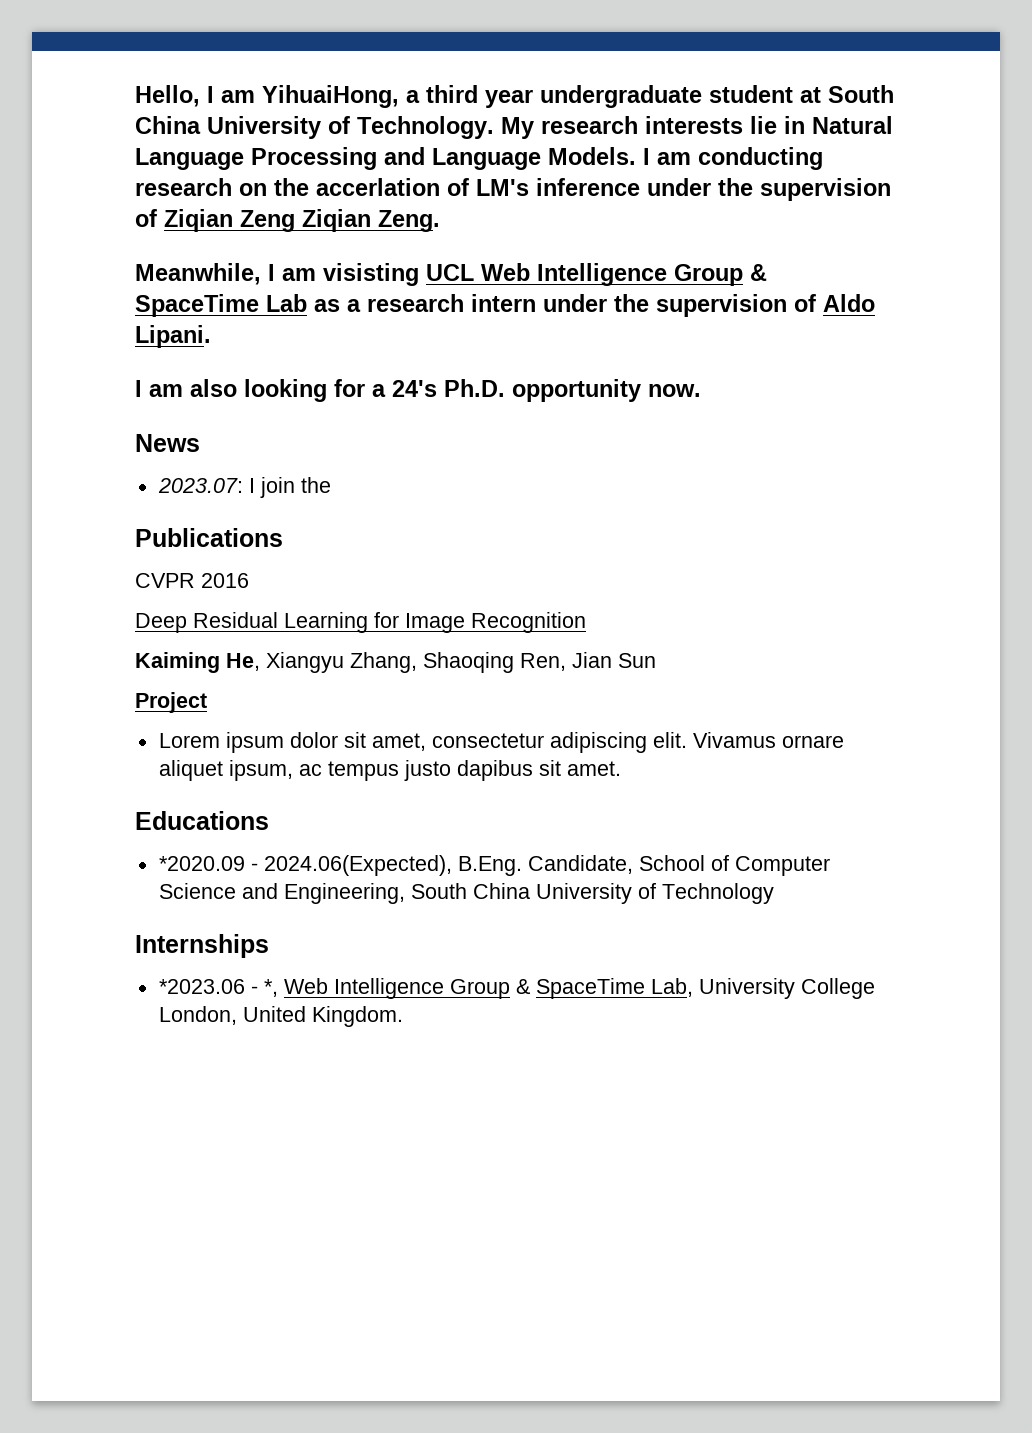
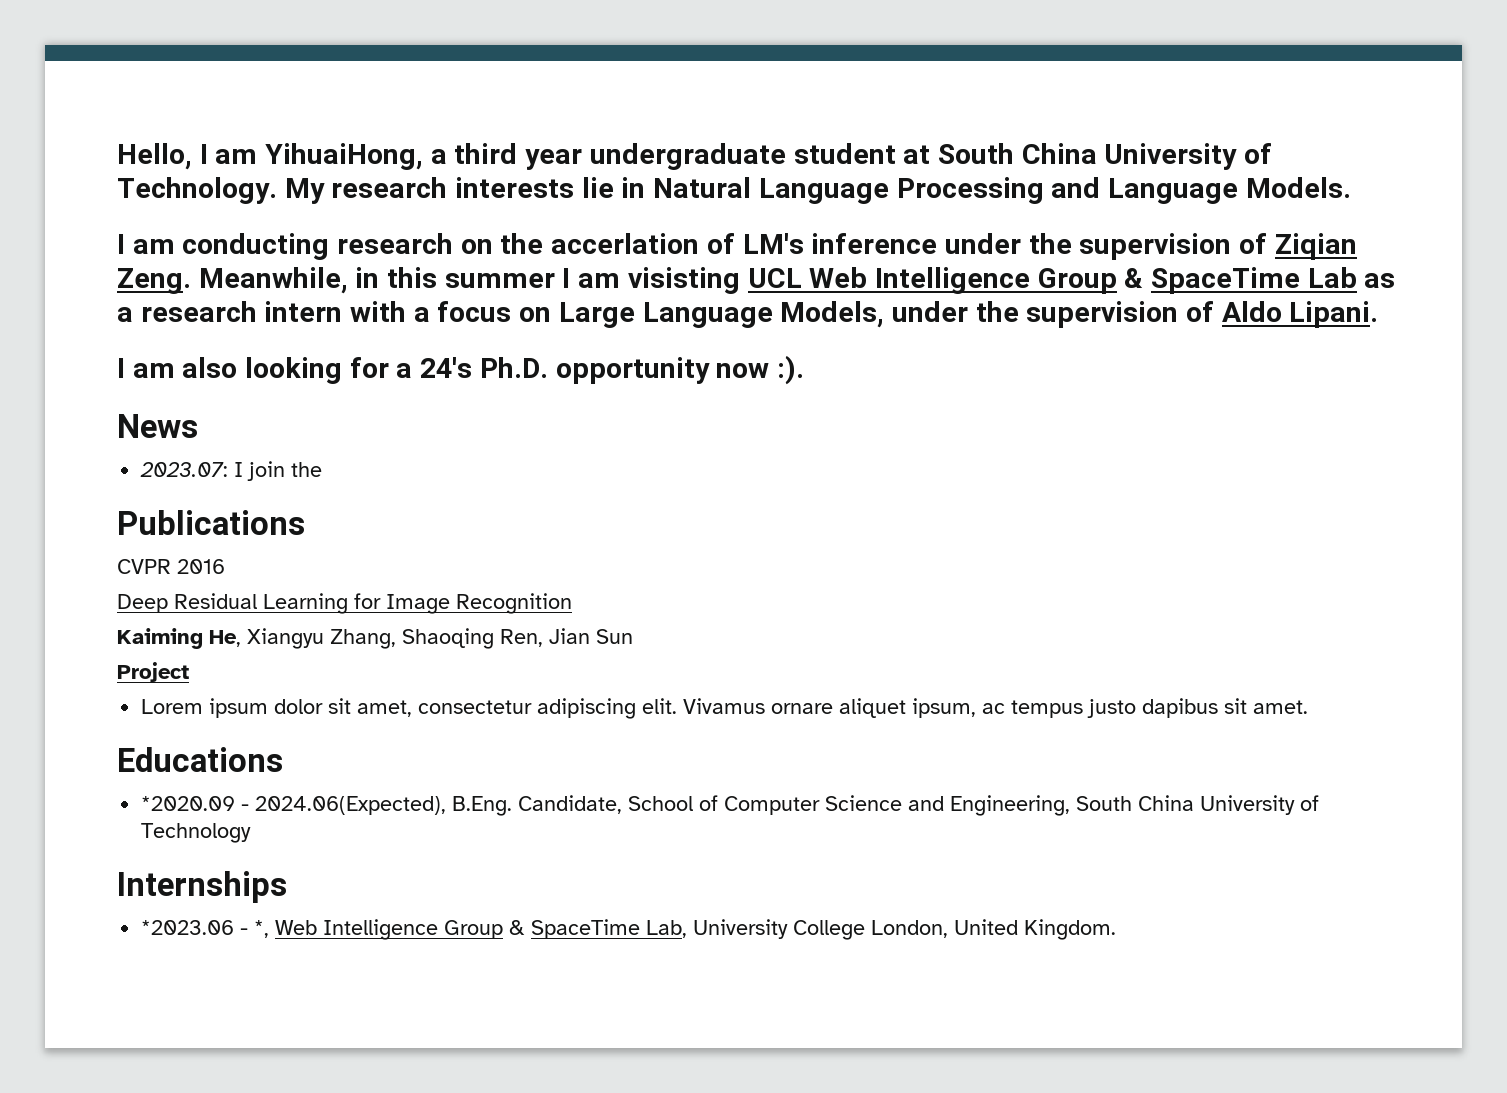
- My research interests lie in Natural Language Processing and Language Models. I am conducting research on the accerlation of LM's inference under the supervision of Ziqian Zeng Ziqian Zeng.
- Meanwhile, I am visisting UCL Web Intelligence Group & SpaceTime Lab as a research intern under the supervision of Aldo Lipani.
+ My research interests lie in Natural Language Processing and Language Models.
+ I am conducting research on the accerlation of LM's inference under the supervision of Ziqian Zeng. Meanwhile, in this summer I am visisting UCL Web Intelligence Group & SpaceTime Lab as a research intern with a focus on Large Language Models, under the supervision of Aldo Lipani.
- I am also looking for a 24's Ph.D. opportunity now.
+ I am also looking for a 24's Ph.D. opportunity now :).

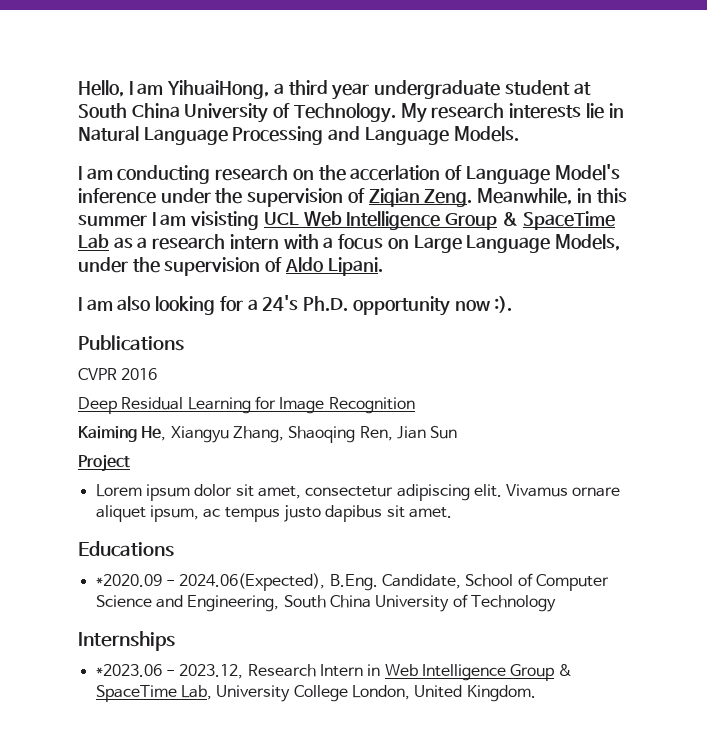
- I am conducting research on the accerlation of LM's inference under the supervision of Ziqian Zeng.
+ I am conducting research on the accerlation of Language Model's inference under the supervision of Ziqian Zeng.
- News
- 2023.07: I join the
- *2023.06 - *, Web Intelligence Group & SpaceTime Lab, University College London, United Kingdom.
+ *2023.06 - 2023.12, Research Intern in Web Intelligence Group & SpaceTime Lab, University College London, United Kingdom.

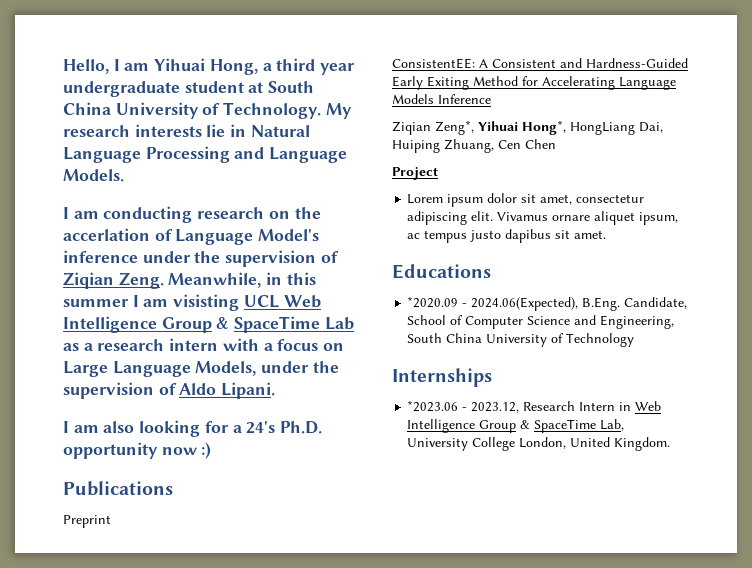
- Hello, I am YihuaiHong, a third year undergraduate student at South China University of Technology.
+ Hello, I am Yihuai Hong, a third year undergraduate student at South China University of Technology.
- I am also looking for a 24's Ph.D. opportunity now :).
+ I am also looking for a 24's Ph.D. opportunity now :)
- CVPR 2016
- Deep Residual Learning for Image Recognition
- Kaiming He, Xiangyu Zhang, Shaoqing Ren, Jian Sun
+ Preprint
+ ConsistentEE: A Consistent and Hardness-Guided Early Exiting Method for Accelerating Language Models Inference
+ Ziqian Zeng*, Yihuai Hong*, HongLiang Dai, Huiping Zhuang, Cen Chen

